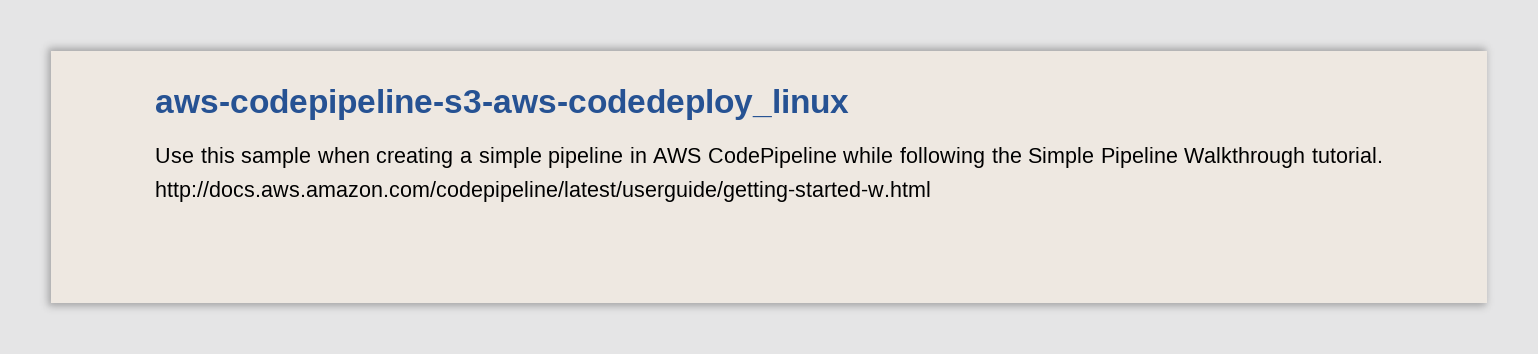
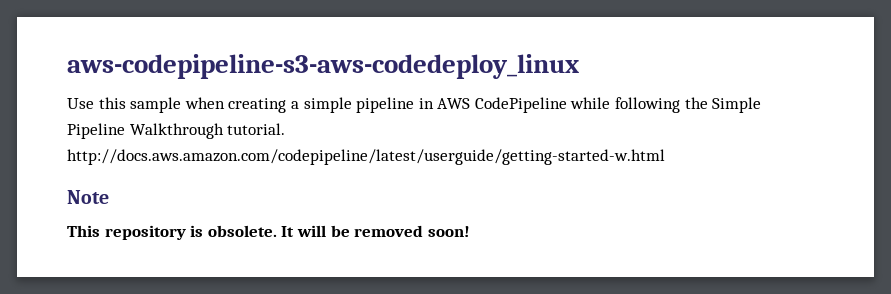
+ Note
+ This repository is obsolete. It will be removed soon!

